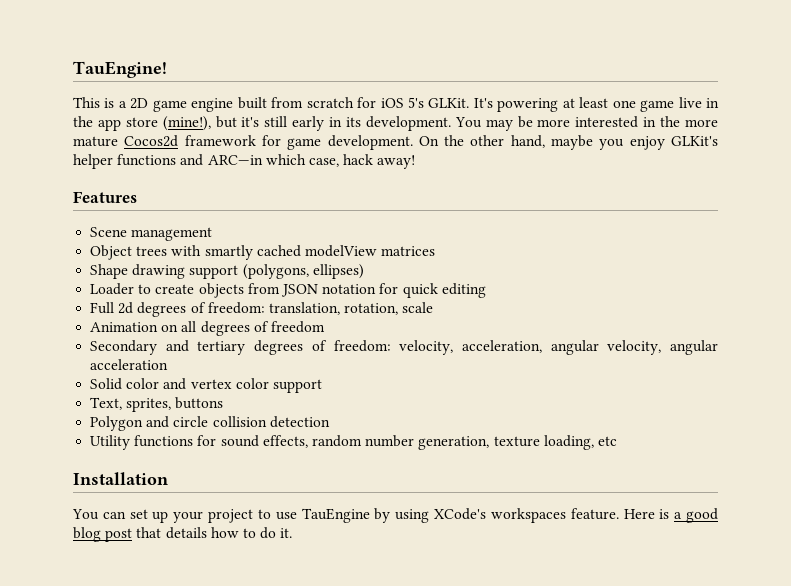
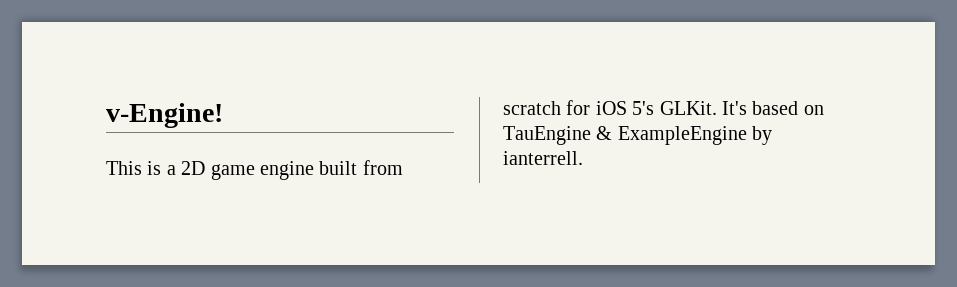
- TauEngine!
+ v-Engine!
- It's powering at least one game live in the app store (mine!), but it's still early in its development. You may be more interested in the more mature Cocos2d framework for game development. On the other hand, maybe you enjoy GLKit's helper functions and ARC—in which case, hack away!
- Features
- Scene management
- Object trees with smartly cached modelView matrices
- Shape drawing support (polygons, ellipses)
- Loader to create objects from JSON notation for quick editing
- Full 2d degrees of freedom: translation, rotation, scale
- Animation on all degrees of freedom
- Secondary and tertiary degrees of freedom: velocity, acceleration, angular velocity, angular acceleration
- Solid color and vertex color support
- Text, sprites, buttons
- Polygon and circle collision detection
- Utility functions for sound effects, random number generation, texture loading, etc
- Installation
- You can set up your project to use TauEngine by using XCode's workspaces feature. Here is a good blog post that details how to do it.
+ It's based on TauEngine & ExampleEngine by ianterrell.

